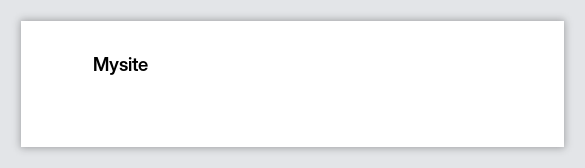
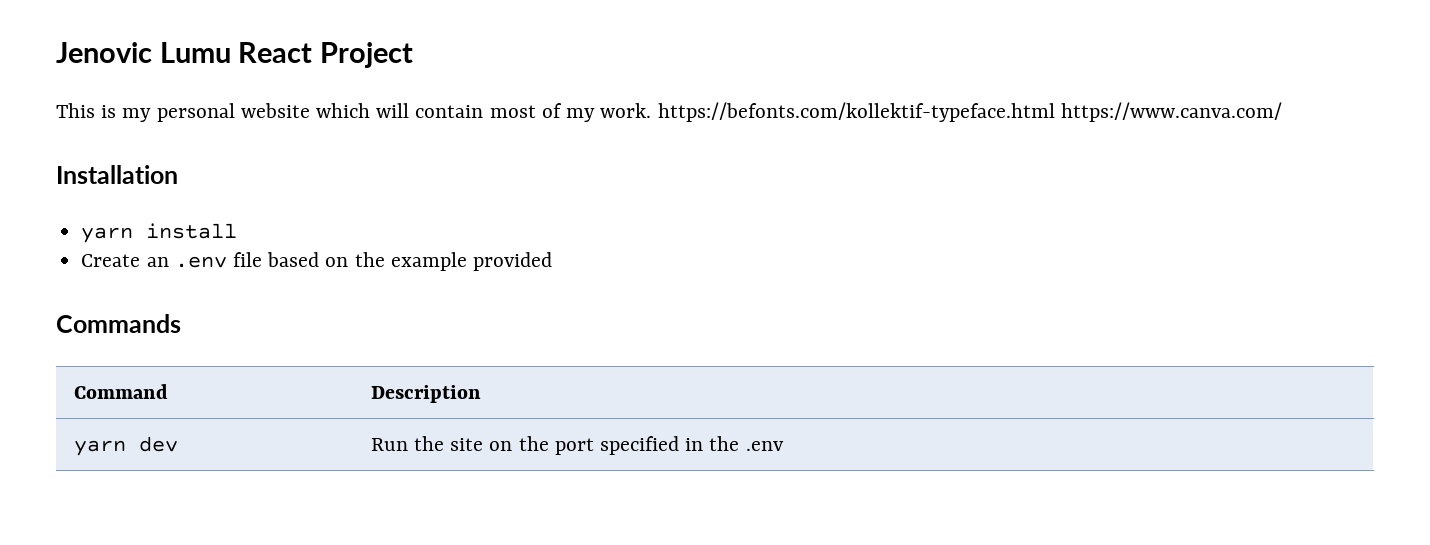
- Mysite
+ Jenovic Lumu React Project
+ This is my personal website which will contain most of my work. https://befonts.com/kollektif-typeface.html https://www.canva.com/
+ Installation
+ yarn install
+ Create an .env file based on the example provided
+ Commands
+ Command | Description
+ yarn dev | Run the site on the port specified in the .env

